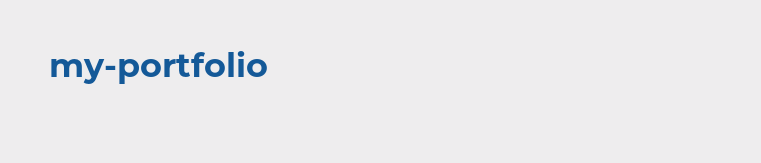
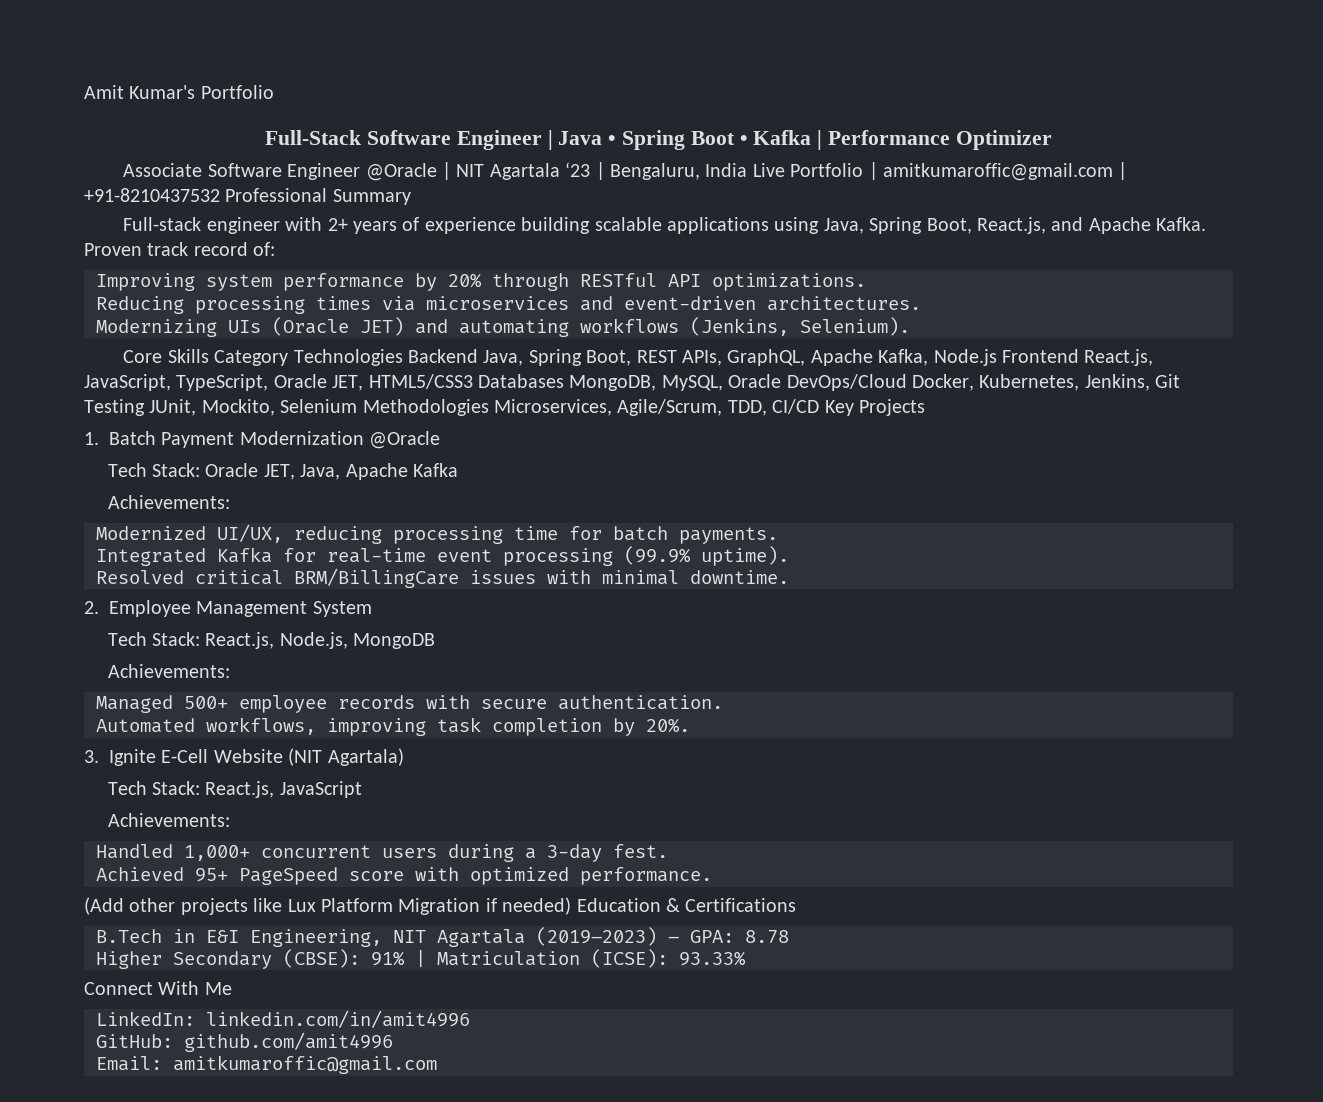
- my-portfolio
+ Amit Kumar's Portfolio
+ Full-Stack Software Engineer | Java • Spring Boot • Kafka | Performance Optimizer
+ Associate Software Engineer @Oracle | NIT Agartala ‘23 | Bengaluru, India Live Portfolio | amitkumaroffic@gmail.com | +91-8210437532 Professional Summary
+ Full-stack engineer with 2+ years of experience building scalable applications using Java, Spring Boot, React.js, and Apache Kafka. Proven track record of:
+ Improving system performance by 20% through RESTful API optimizations.
+ Reducing processing times via microservices and event-driven architectures.
+ Modernizing UIs (Oracle JET) and automating workflows (Jenkins, Selenium).
+ Core Skills Category Technologies Backend Java, Spring Boot, REST APIs, GraphQL, Apache Kafka, Node.js Frontend React.js, JavaScript, TypeScript, Oracle JET, HTML5/CSS3 Databases MongoDB, MySQL, Oracle DevOps/Cloud Docker, Kubernetes, Jenkins, Git Testing JUnit, Mockito, Selenium Methodologies Microservices, Agile/Scrum, TDD, CI/CD Key Projects
+ 1. Batch Payment Modernization @Oracle
+ Tech Stack: Oracle JET, Java, Apache Kafka
+ Achievements:
+ Modernized UI/UX, reducing processing time for batch payments.
+ Integrated Kafka for real-time event processing (99.9% uptime).
+ Resolved critical BRM/BillingCare issues with minimal downtime.
+ 2. Employee Management System
+ Tech Stack: React.js, Node.js, MongoDB
+ Achievements:
+ Managed 500+ employee records with secure authentication.
+ Automated workflows, improving task completion by 20%.
+ 3. Ignite E-Cell Website (NIT Agartala)
+ Tech Stack: React.js, JavaScript
+ Achievements:
+ Handled 1,000+ concurrent users during a 3-day fest.
+ Achieved 95+ PageSpeed score with optimized performance.
+ (Add other projects like Lux Platform Migration if needed) Education & Certifications
+ B.Tech in E&I Engineering, NIT Agartala (2019–2023) – GPA: 8.78
+ Higher Secondary (CBSE): 91% | Matriculation (ICSE): 93.33%
+ Connect With Me
+ LinkedIn: linkedin.com/in/amit4996
+ GitHub: github.com/amit4996
+ Email: amitkumaroffic@gmail.com

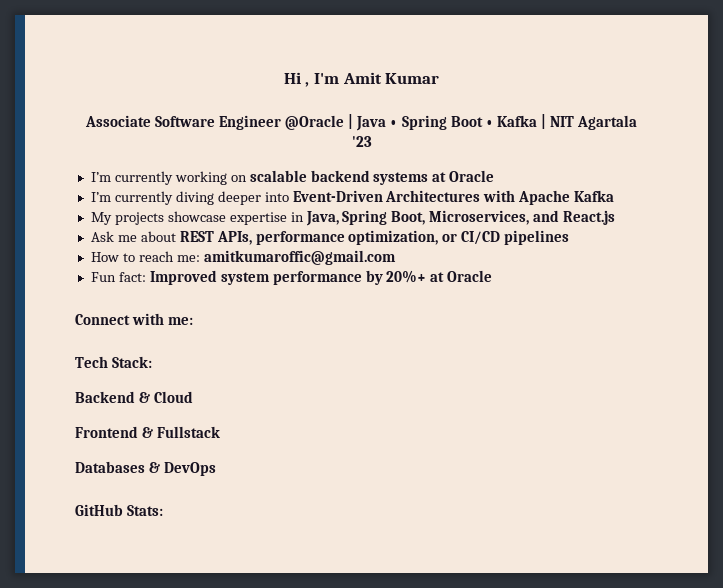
- Amit Kumar's Portfolio
- Full-Stack Software Engineer | Java • Spring Boot • Kafka | Performance Optimizer
- Associate Software Engineer @Oracle | NIT Agartala ‘23 | Bengaluru, India Live Portfolio | amitkumaroffic@gmail.com | +91-8210437532 Professional Summary
- Full-stack engineer with 2+ years of experience building scalable applications using Java, Spring Boot, React.js, and Apache Kafka. Proven track record of:
- Improving system performance by 20% through RESTful API optimizations.
- Reducing processing times via microservices and event-driven architectures.
- Modernizing UIs (Oracle JET) and automating workflows (Jenkins, Selenium).
- Core Skills Category Technologies Backend Java, Spring Boot, REST APIs, GraphQL, Apache Kafka, Node.js Frontend React.js, JavaScript, TypeScript, Oracle JET, HTML5/CSS3 Databases MongoDB, MySQL, Oracle DevOps/Cloud Docker, Kubernetes, Jenkins, Git Testing JUnit, Mockito, Selenium Methodologies Microservices, Agile/Scrum, TDD, CI/CD Key Projects
- 1. Batch Payment Modernization @Oracle
- Tech Stack: Oracle JET, Java, Apache Kafka
- Achievements:
- Modernized UI/UX, reducing processing time for batch payments.
- Integrated Kafka for real-time event processing (99.9% uptime).
- Resolved critical BRM/BillingCare issues with minimal downtime.
- 2. Employee Management System
- Tech Stack: React.js, Node.js, MongoDB
- Achievements:
- Managed 500+ employee records with secure authentication.
- Automated workflows, improving task completion by 20%.
- 3. Ignite E-Cell Website (NIT Agartala)
- Tech Stack: React.js, JavaScript
- Achievements:
- Handled 1,000+ concurrent users during a 3-day fest.
- Achieved 95+ PageSpeed score with optimized performance.
- (Add other projects like Lux Platform Migration if needed) Education & Certifications
- B.Tech in E&I Engineering, NIT Agartala (2019–2023) – GPA: 8.78
- Higher Secondary (CBSE): 91% | Matriculation (ICSE): 93.33%
- Connect With Me
- LinkedIn: linkedin.com/in/amit4996
- GitHub: github.com/amit4996
- Email: amitkumaroffic@gmail.com
+ Hi , I'm Amit Kumar
+ Associate Software Engineer @Oracle | Java • Spring Boot • Kafka | NIT Agartala '23
+ I’m currently working on scalable backend systems at Oracle
+ I’m currently diving deeper into Event-Driven Architectures with Apache Kafka
+ My projects showcase expertise in Java, Spring Boot, Microservices, and React.js
+ Ask me about REST APIs, performance optimization, or CI/CD pipelines
+ How to reach me: amitkumaroffic@gmail.com
+ Fun fact: Improved system performance by 20%+ at Oracle
+ Connect with me:
+ Tech Stack:
+ Backend & Cloud
+ Frontend & Fullstack
+ Databases & DevOps
+ GitHub Stats:

